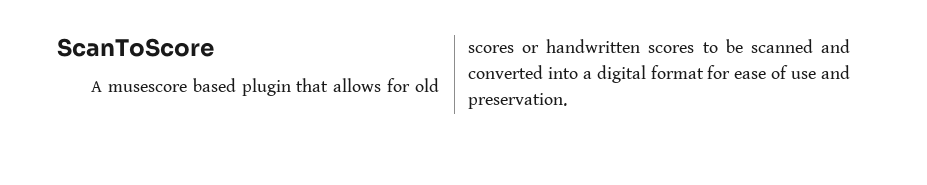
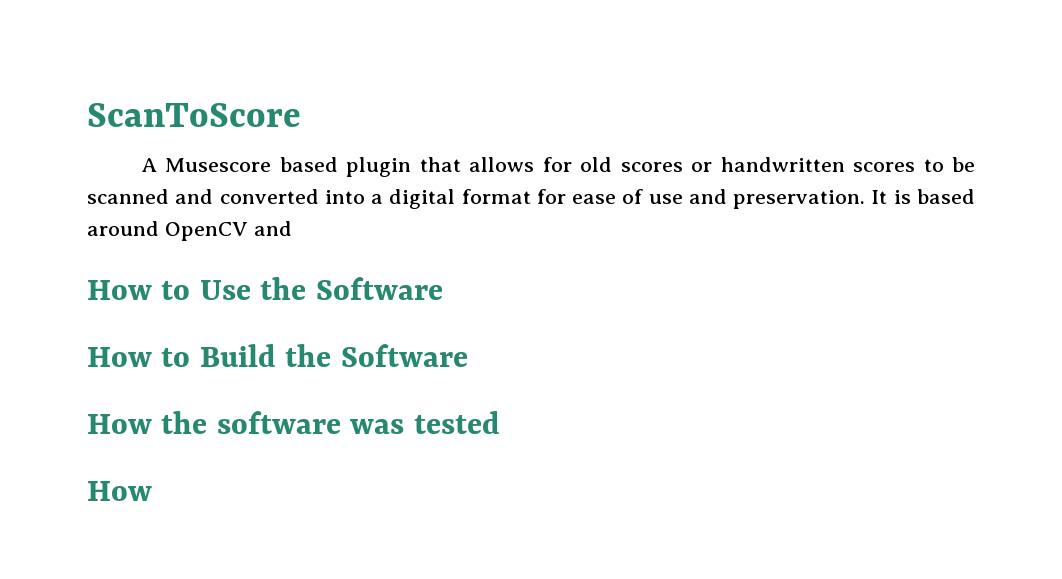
- A musescore based plugin that allows for old scores or handwritten scores to be scanned and converted into a digital format for ease of use and preservation.
+ A Musescore based plugin that allows for old scores or handwritten scores to be scanned and converted into a digital format for ease of use and preservation.
+ It is based around OpenCV and
+ How to Use the Software
+ How to Build the Software
+ How the software was tested
+ How

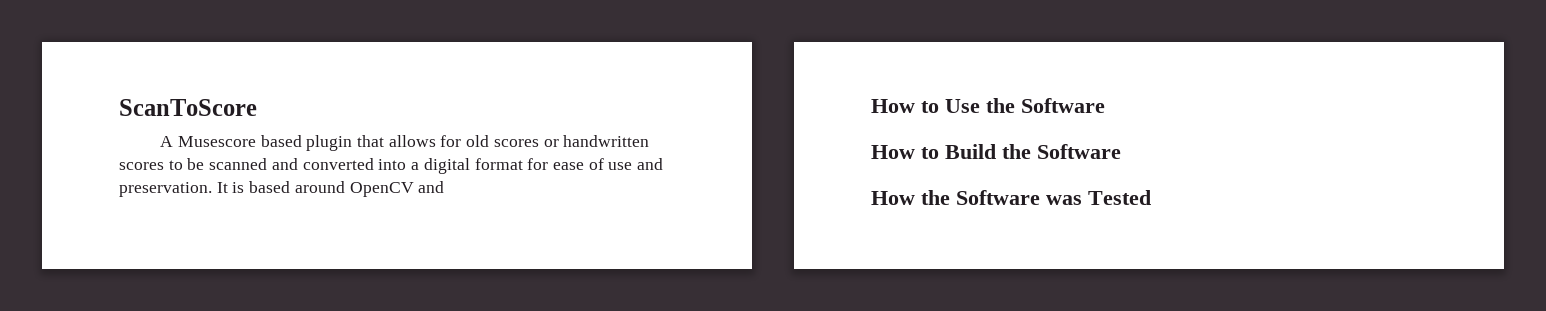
- How the software was tested
- How
+ How the Software was Tested

